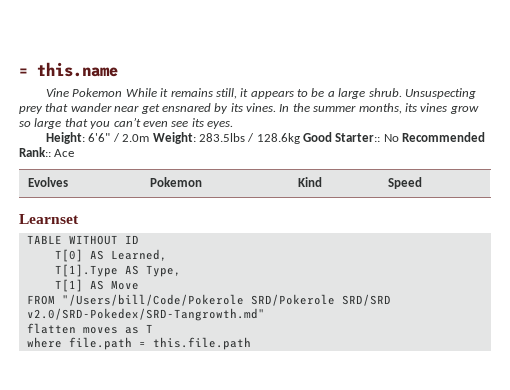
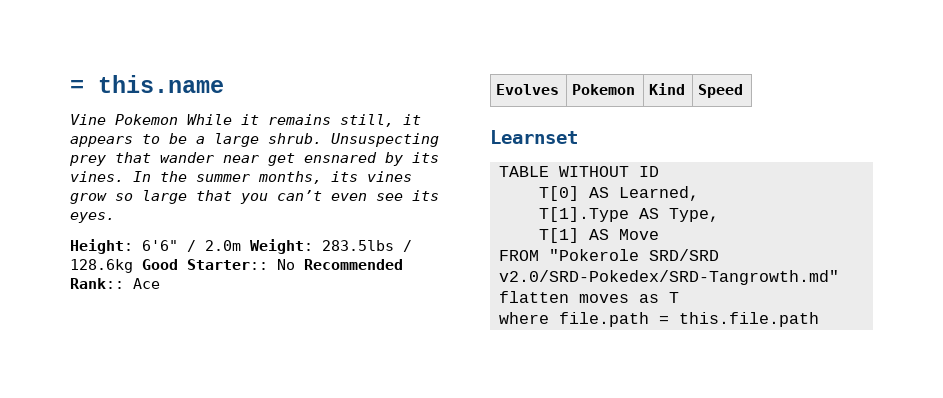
- FROM "/Users/bill/Code/Pokerole SRD/Pokerole SRD/SRD v2.0/SRD-Pokedex/SRD-Tangrowth.md"
+ FROM "Pokerole SRD/SRD v2.0/SRD-Pokedex/SRD-Tangrowth.md"

